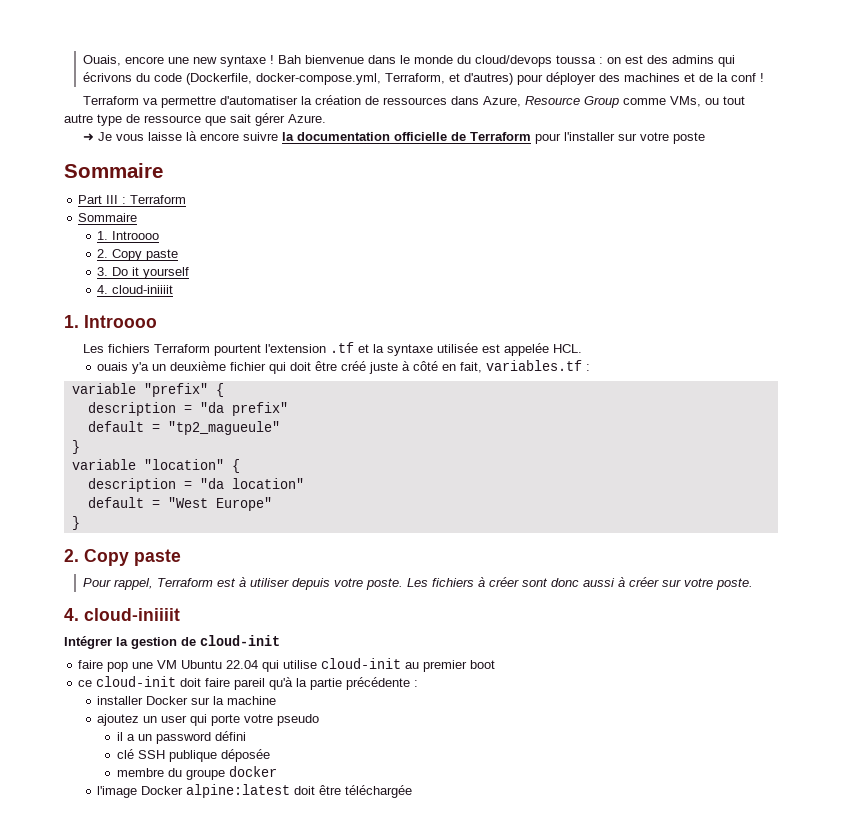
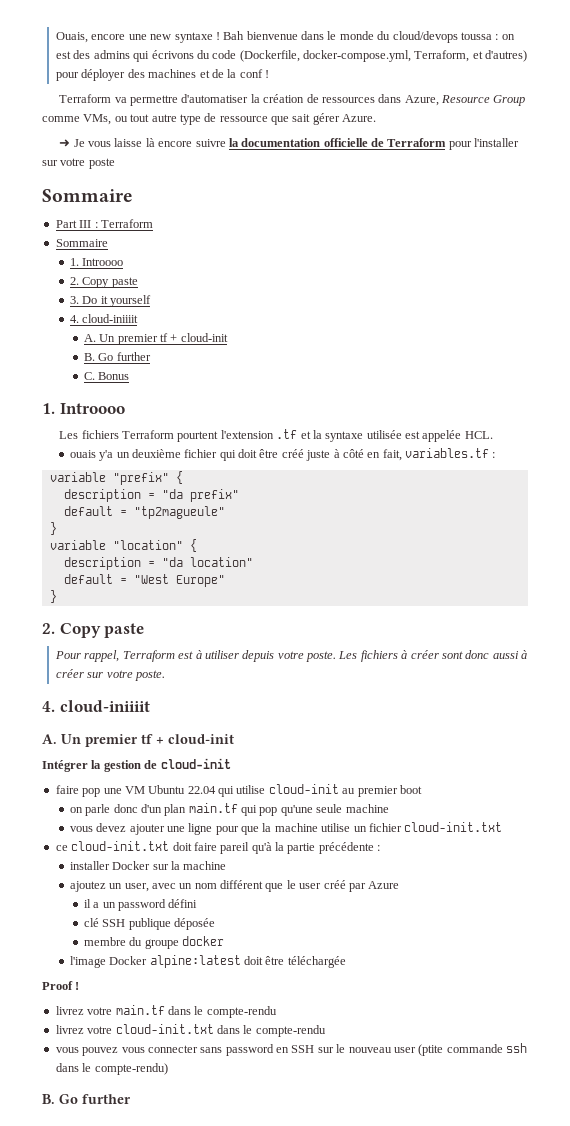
  3. Do it yourself
  4. cloud-iniiiit
+ A. Un premier tf + cloud-init
+ B. Go further
+ C. Bonus
- default = "tp2_magueule"
+ default = "tp2magueule"
  Les fichiers à créer sont donc aussi à créer sur votre poste.
  4. cloud-iniiiit
+ A. Un premier tf + cloud-init
+ on parle donc d'un plan main.tf qui pop qu'une seule machine
+ vous devez ajouter une ligne pour que la machine utilise un fichier cloud-init.txt
- ce cloud-init doit faire pareil qu'à la partie précédente :
+ ce cloud-init.txt doit faire pareil qu'à la partie précédente :
- ajoutez un user qui porte votre pseudo
+ ajoutez un user, avec un nom différent que le user créé par Azure
+ Proof !
+ livrez votre main.tf dans le compte-rendu
+ livrez votre cloud-init.txt dans le compte-rendu
+ vous pouvez vous connecter sans password en SSH sur le nouveau user (ptite commande ssh dans le compte-rendu)
+ B. Go further

